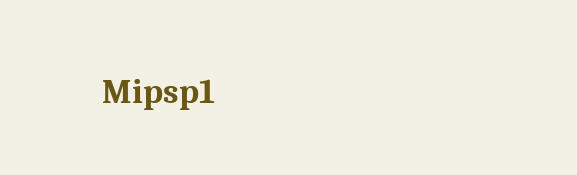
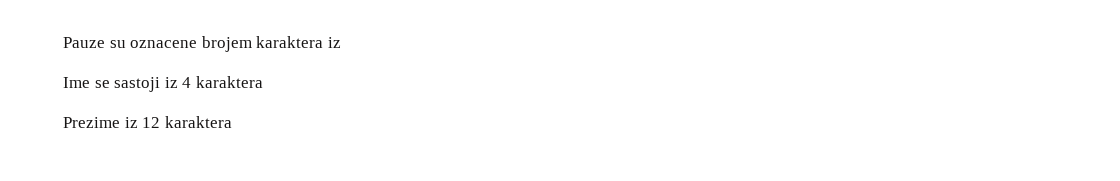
- Mipsp1
+ Pauze su oznacene brojem karaktera iz
+ Ime se sastoji iz 4 karaktera
+ Prezime iz 12 karaktera

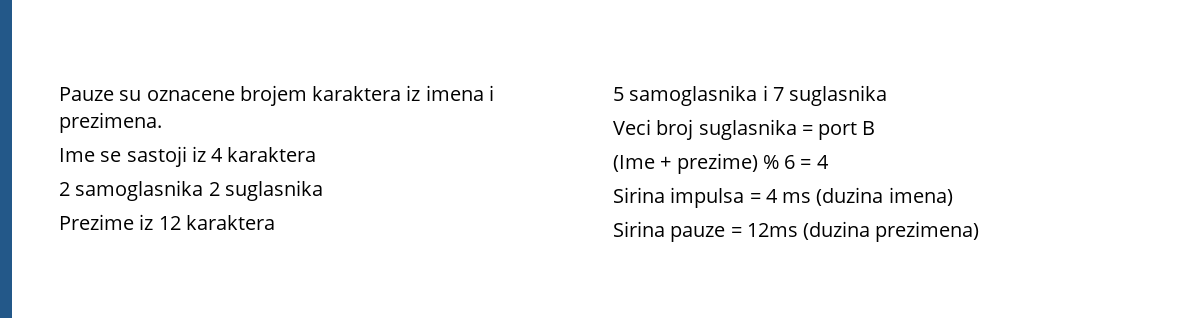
- Pauze su oznacene brojem karaktera iz
+ Pauze su oznacene brojem karaktera iz imena i prezimena.
+ 2 samoglasnika 2 suglasnika
+ 5 samoglasnika i 7 suglasnika
+ Veci broj suglasnika = port B
+ (Ime + prezime) % 6 = 4
+ Sirina impulsa = 4 ms (duzina imena)
+ Sirina pauze = 12ms (duzina prezimena)

